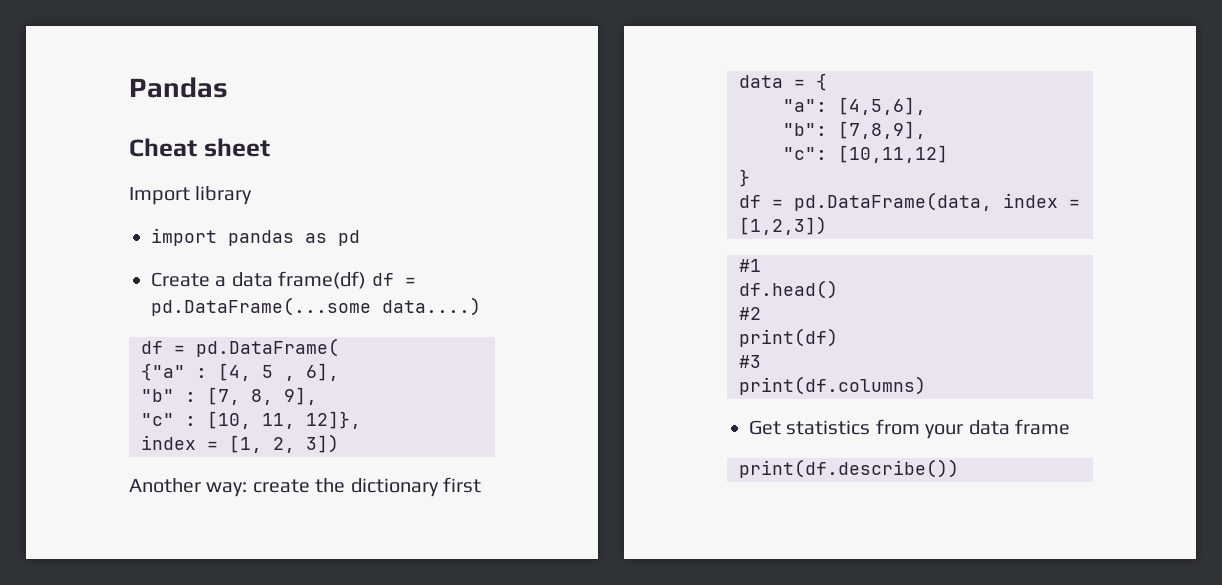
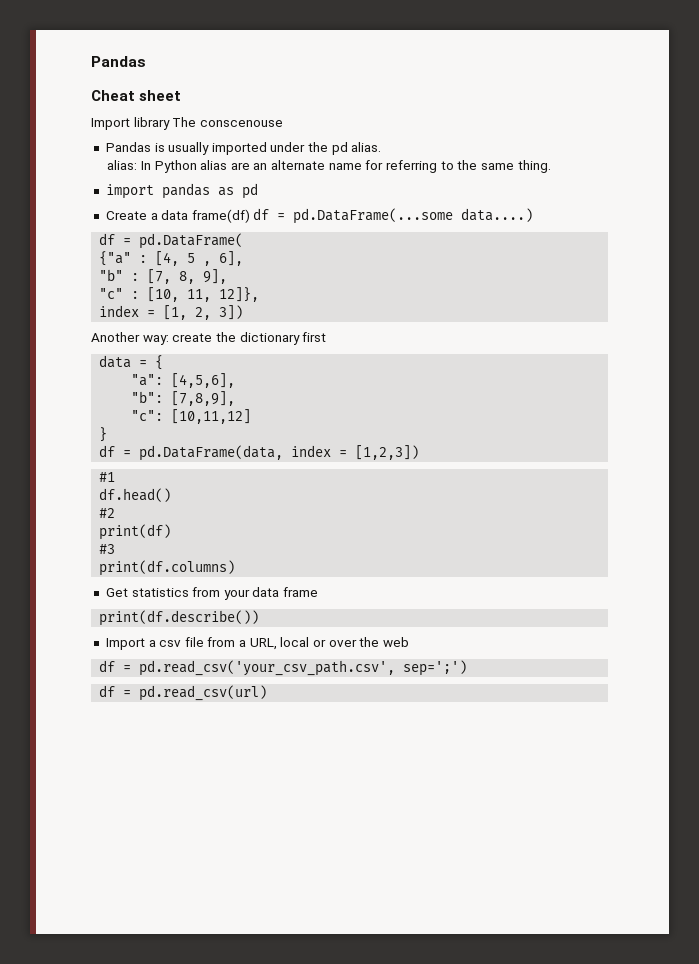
- Import library
+ Import library The conscenouse
+ Pandas is usually imported under the pd alias.
+ alias: In Python alias are an alternate name for referring to the same thing.
+ Import a csv file from a URL, local or over the web
+ df = pd.read_csv('your_csv_path.csv', sep=';')
+ df = pd.read_csv(url)

